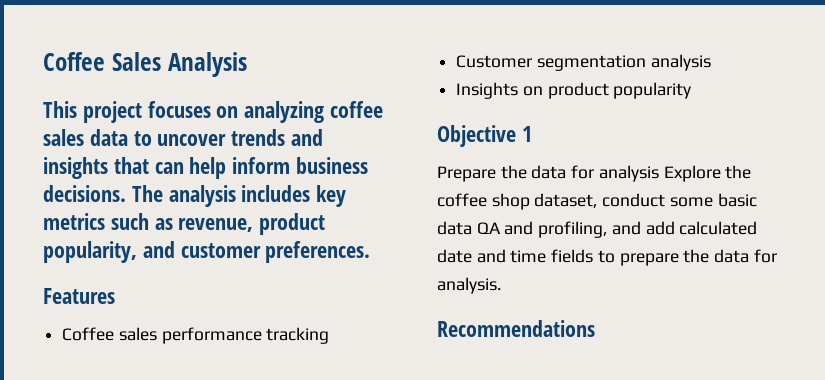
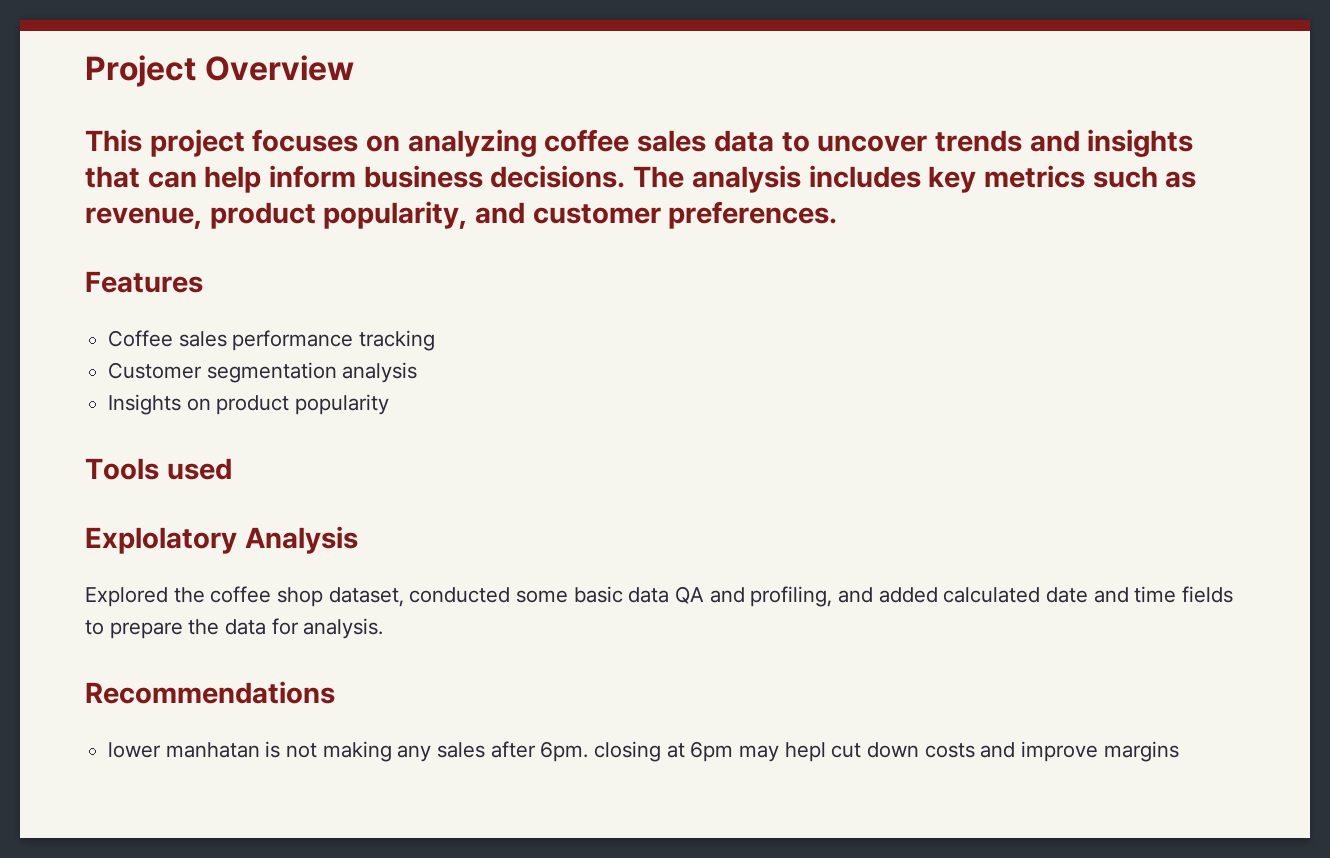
- Coffee Sales Analysis
+ Project Overview
- Objective 1
- Prepare the data for analysis Explore the coffee shop dataset, conduct some basic data QA and profiling, and add calculated date and time fields to prepare the data for analysis.
+ Tools used
+ Explolatory Analysis
+ Explored the coffee shop dataset, conducted some basic data QA and profiling, and added calculated date and time fields to prepare the data for analysis.
+ lower manhatan is not making any sales after 6pm. closing at 6pm may hepl cut down costs and improve margins

